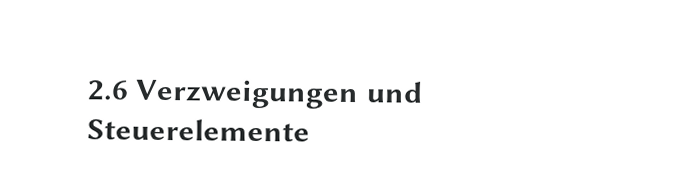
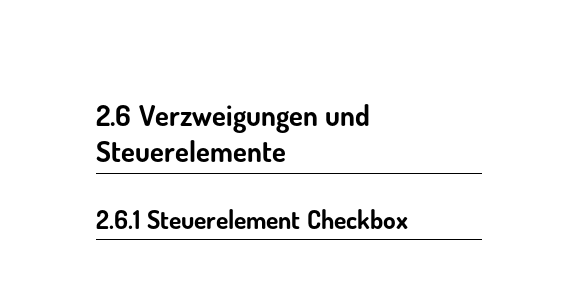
+ 2.6.1 Steuerelement Checkbox

